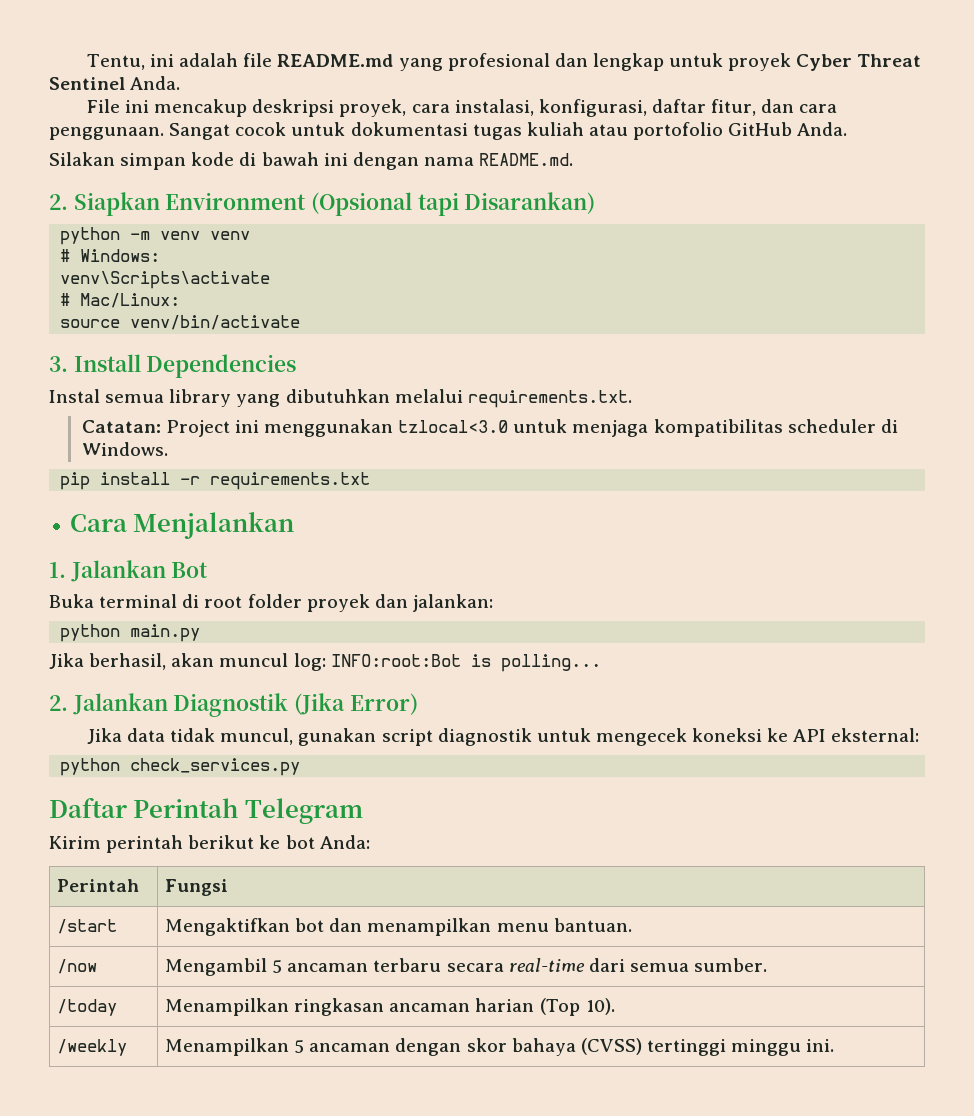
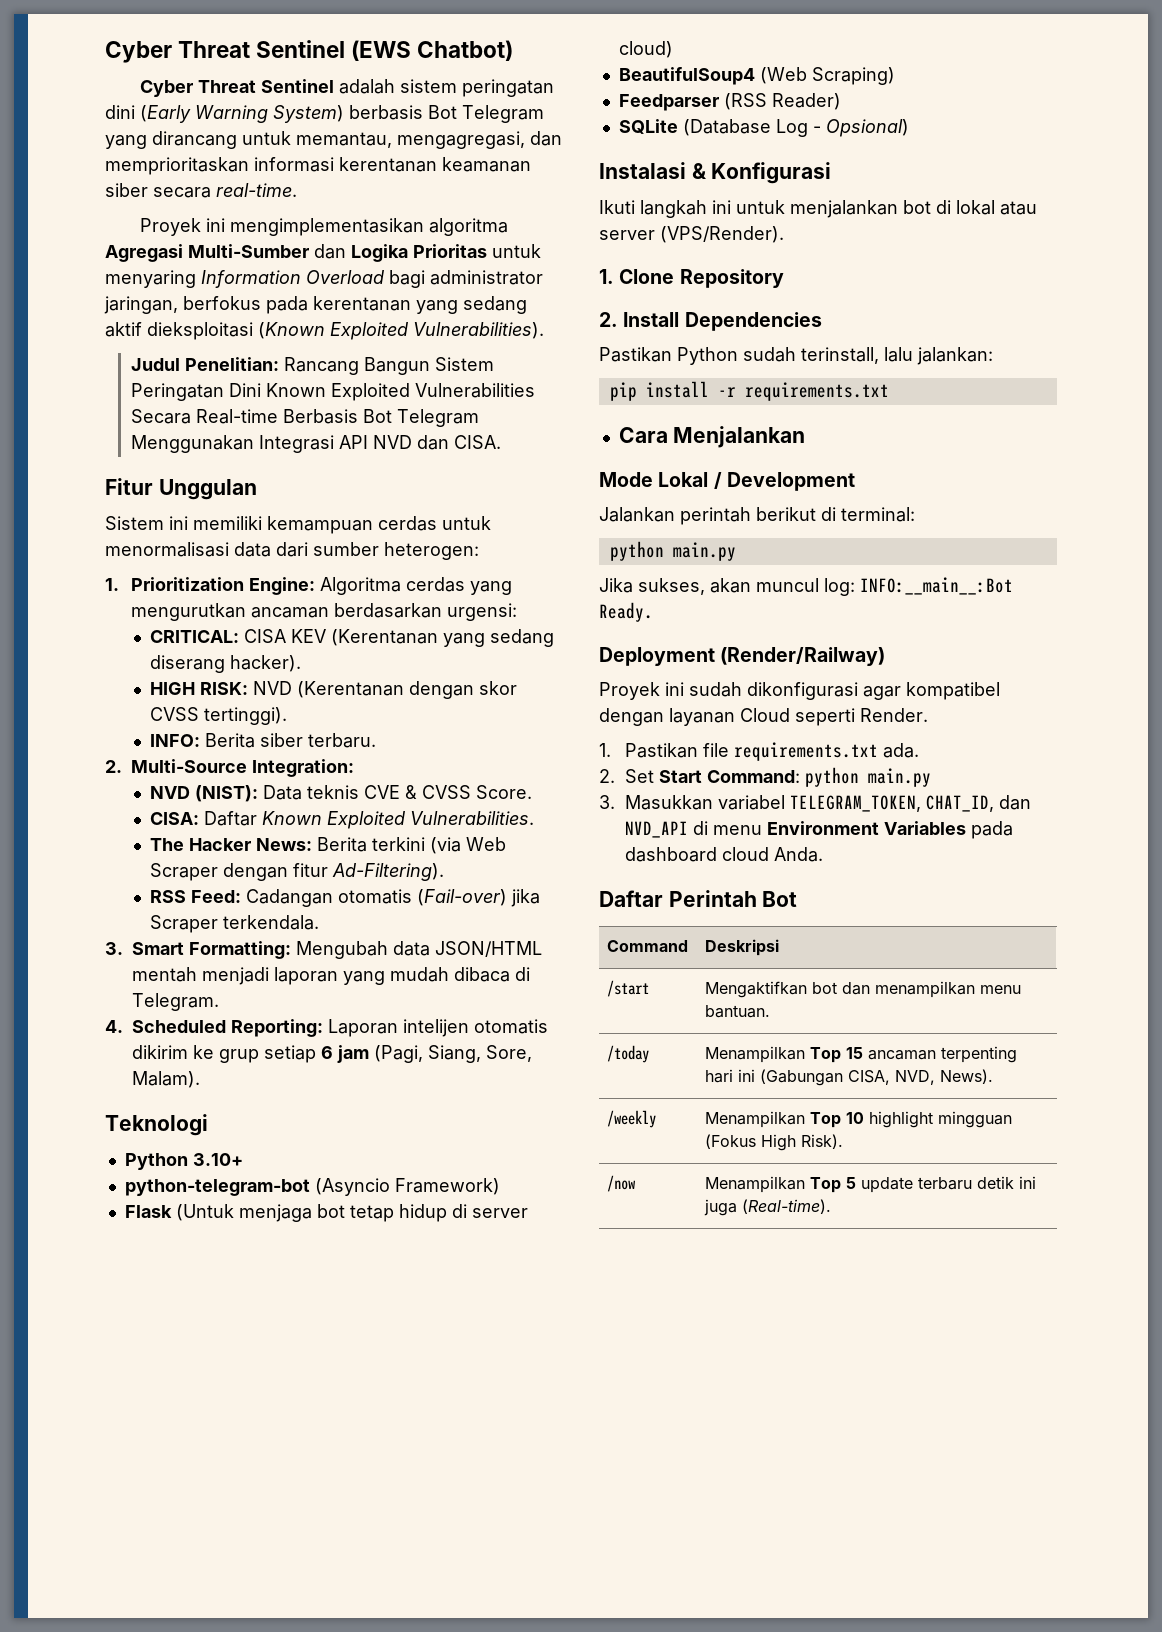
- Tentu, ini adalah file README.md yang profesional dan lengkap untuk proyek Cyber Threat Sentinel Anda.
- File ini mencakup deskripsi proyek, cara instalasi, konfigurasi, daftar fitur, dan cara penggunaan. Sangat cocok untuk dokumentasi tugas kuliah atau portofolio GitHub Anda.
- Silakan simpan kode di bawah ini dengan nama README.md.
- 2. Siapkan Environment (Opsional tapi Disarankan)
- python -m venv venv
- # Windows:
- venv\Scripts\activate
- # Mac/Linux:
- source venv/bin/activate
- 3. Install Dependencies
- Instal semua library yang dibutuhkan melalui requirements.txt.
- Catatan: Project ini menggunakan tzlocal<3.0 untuk menjaga kompatibilitas scheduler di Windows.
+ Cyber Threat Sentinel (EWS Chatbot)
+ Cyber Threat Sentinel adalah sistem peringatan dini (Early Warning System) berbasis Bot Telegram yang dirancang untuk memantau, mengagregasi, dan memprioritaskan informasi kerentanan keamanan siber secara real-time.
+ Proyek ini mengimplementasikan algoritma Agregasi Multi-Sumber dan Logika Prioritas untuk menyaring Information Overload bagi administrator jaringan, berfokus pada kerentanan yang sedang aktif dieksploitasi (Known Exploited Vulnerabilities).
+ Judul Penelitian: Rancang Bangun Sistem Peringatan Dini Known Exploited Vulnerabilities Secara Real-time Berbasis Bot Telegram Menggunakan Integrasi API NVD dan CISA.
+ Fitur Unggulan
+ Sistem ini memiliki kemampuan cerdas untuk menormalisasi data dari sumber heterogen:
+ 1. Prioritization Engine: Algoritma cerdas yang mengurutkan ancaman berdasarkan urgensi:
+ CRITICAL: CISA KEV (Kerentanan yang sedang diserang hacker).
+ HIGH RISK: NVD (Kerentanan dengan skor CVSS tertinggi).
+ INFO: Berita siber terbaru.
+ 2. Multi-Source Integration:
+ NVD (NIST): Data teknis CVE & CVSS Score.
+ CISA: Daftar Known Exploited Vulnerabilities.
+ The Hacker News: Berita terkini (via Web Scraper dengan fitur Ad-Filtering).
+ RSS Feed: Cadangan otomatis (Fail-over) jika Scraper terkendala.
+ 3. Smart Formatting: Mengubah data JSON/HTML mentah menjadi laporan yang mudah dibaca di Telegram.
+ 4. Scheduled Reporting: Laporan intelijen otomatis dikirim ke grup setiap 6 jam (Pagi, Siang, Sore, Malam).
+ Teknologi
+ Python 3.10+
+ python-telegram-bot (Asyncio Framework)
+ Flask (Untuk menjaga bot tetap hidup di server cloud)
+ BeautifulSoup4 (Web Scraping)
+ Feedparser (RSS Reader)
+ SQLite (Database Log - Opsional)
+ Instalasi & Konfigurasi
+ Ikuti langkah ini untuk menjalankan bot di lokal atau server (VPS/Render).
+ 1. Clone Repository
+ 2. Install Dependencies
+ Pastikan Python sudah terinstall, lalu jalankan:
- 1. Jalankan Bot
- Buka terminal di root folder proyek dan jalankan:
+ Mode Lokal / Development
+ Jalankan perintah berikut di terminal:
- Jika berhasil, akan muncul log: INFO:root:Bot is polling...
- 2. Jalankan Diagnostik (Jika Error)
- Jika data tidak muncul, gunakan script diagnostik untuk mengecek koneksi ke API eksternal:
- python check_services.py
- Daftar Perintah Telegram
- Kirim perintah berikut ke bot Anda:
- Perintah | Fungsi
+ Jika sukses, akan muncul log: INFO:__main__:Bot Ready.
+ Deployment (Render/Railway)
+ Proyek ini sudah dikonfigurasi agar kompatibel dengan layanan Cloud seperti Render.
+ 1. Pastikan file requirements.txt ada.
+ 2. Set Start Command: python main.py
+ 3. Masukkan variabel TELEGRAM_TOKEN, CHAT_ID, dan NVD_API di menu Environment Variables pada dashboard cloud Anda.
+ Daftar Perintah Bot
+ Command | Deskripsi
- /now | Mengambil 5 ancaman terbaru secara real-time dari semua sumber.
- /today | Menampilkan ringkasan ancaman harian (Top 10).
- /weekly | Menampilkan 5 ancaman dengan skor bahaya (CVSS) tertinggi minggu ini.
+ /today | Menampilkan Top 15 ancaman terpenting hari ini (Gabungan CISA, NVD, News).
+ /weekly | Menampilkan Top 10 highlight mingguan (Fokus High Risk).
+ /now | Menampilkan Top 5 update terbaru detik ini juga (Real-time).

